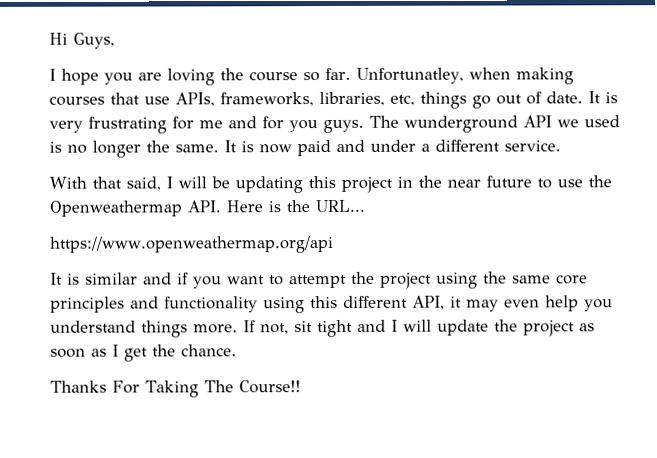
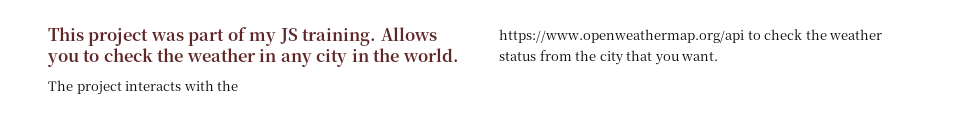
- Hi Guys,
- I hope you are loving the course so far. Unfortunatley, when making courses that use APIs, frameworks, libraries, etc, things go out of date. It is very frustrating for me and for you guys. The wunderground API we used is no longer the same. It is now paid and under a different service.
- With that said, I will be updating this project in the near future to use the Openweathermap API. Here is the URL...
- https://www.openweathermap.org/api
- It is similar and if you want to attempt the project using the same core principles and functionality using this different API, it may even help you understand things more. If not, sit tight and I will update the project as soon as I get the chance.
- Thanks For Taking The Course!!
+ This project was part of my JS training. Allows you to check the weather in any city in the world.
+ The project interacts with the https://www.openweathermap.org/api to check the weather status from the city that you want.

